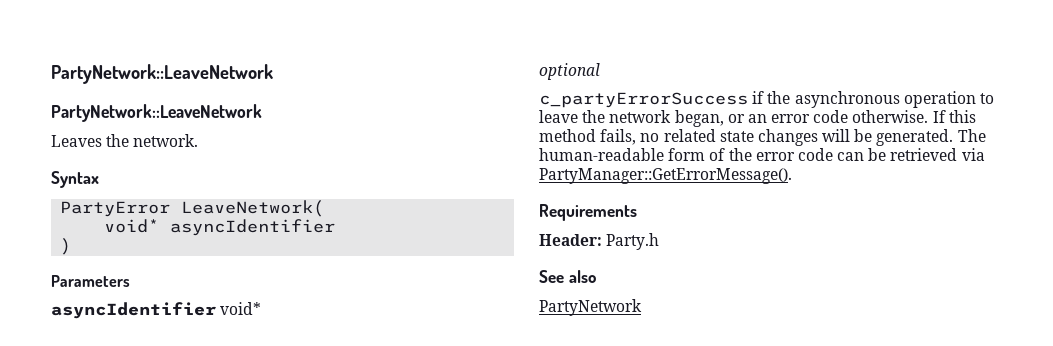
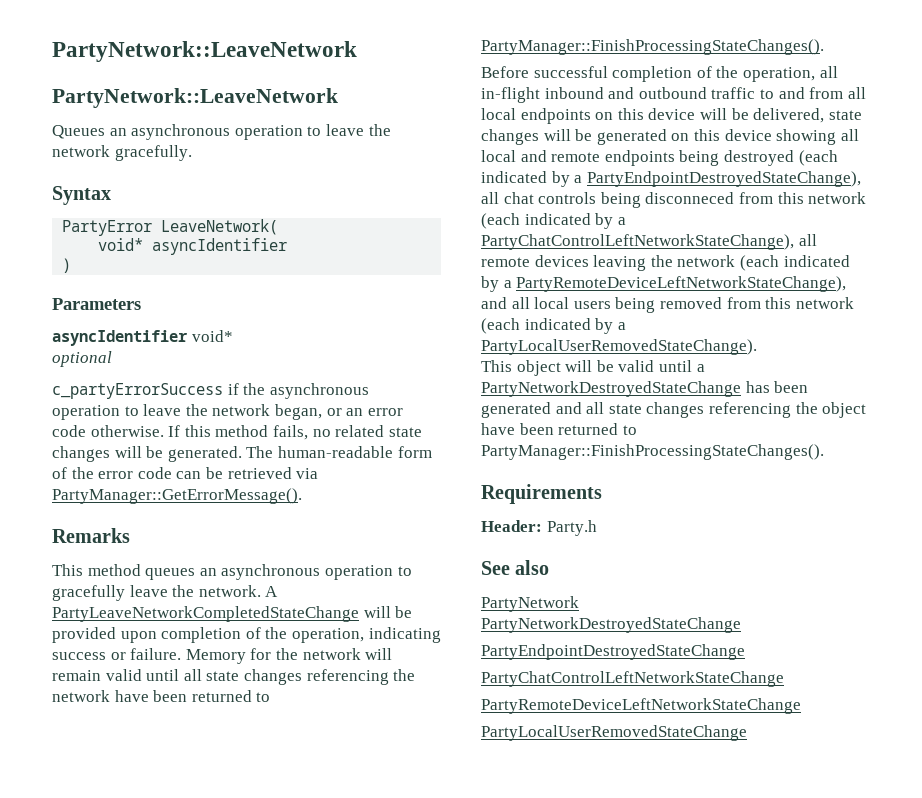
- Leaves the network.
+ Queues an asynchronous operation to leave the network gracefully.
+ Remarks
+ This method queues an asynchronous operation to gracefully leave the network. A PartyLeaveNetworkCompletedStateChange will be provided upon completion of the operation, indicating success or failure. Memory for the network will remain valid until all state changes referencing the network have been returned to PartyManager::FinishProcessingStateChanges().
+ Before successful completion of the operation, all in-flight inbound and outbound traffic to and from all local endpoints on this device will be delivered, state changes will be generated on this device showing all local and remote endpoints being destroyed (each indicated by a PartyEndpointDestroyedStateChange), all chat controls being disconneced from this network (each indicated by a PartyChatControlLeftNetworkStateChange), all remote devices leaving the network (each indicated by a PartyRemoteDeviceLeftNetworkStateChange), and all local users being removed from this network (each indicated by a PartyLocalUserRemovedStateChange).
+ This object will be valid until a PartyNetworkDestroyedStateChange has been generated and all state changes referencing the object have been returned to PartyManager::FinishProcessingStateChanges().
  PartyNetwork
+ PartyNetworkDestroyedStateChange
+ PartyEndpointDestroyedStateChange
+ PartyChatControlLeftNetworkStateChange
+ PartyRemoteDeviceLeftNetworkStateChange
+ PartyLocalUserRemovedStateChange

